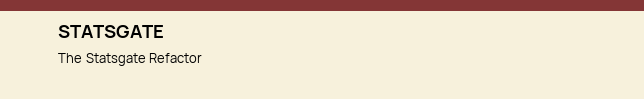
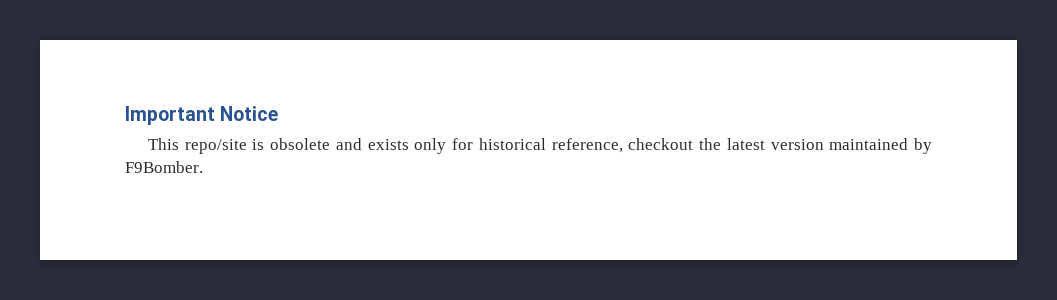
- STATSGATE
- The Statsgate Refactor
+ Important Notice
+ This repo/site is obsolete and exists only for historical reference, checkout the latest version maintained by F9Bomber.

